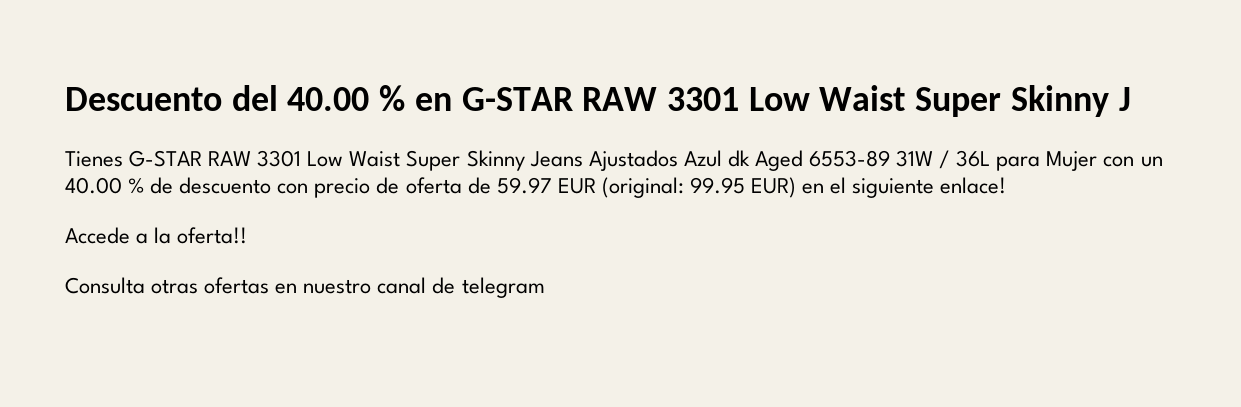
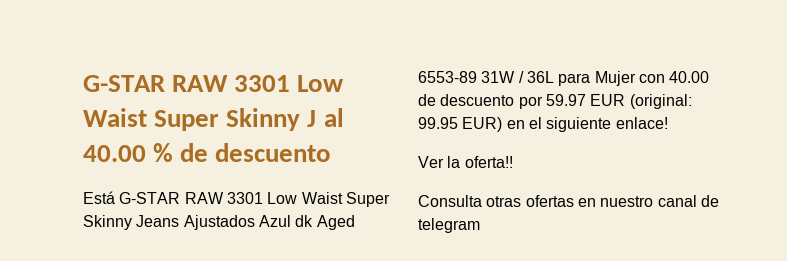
- Descuento del 40.00 % en G-STAR RAW 3301 Low Waist Super Skinny J
- Tienes G-STAR RAW 3301 Low Waist Super Skinny Jeans Ajustados Azul dk Aged 6553-89 31W / 36L para Mujer con un 40.00 % de descuento con precio de oferta de 59.97 EUR (original: 99.95 EUR) en el siguiente enlace!
+ G-STAR RAW 3301 Low Waist Super Skinny J al 40.00 % de descuento
+ Está G-STAR RAW 3301 Low Waist Super Skinny Jeans Ajustados Azul dk Aged 6553-89 31W / 36L para Mujer con 40.00 de descuento por 59.97 EUR (original: 99.95 EUR) en el siguiente enlace!
- Accede a la oferta!!
+ Ver la oferta!!

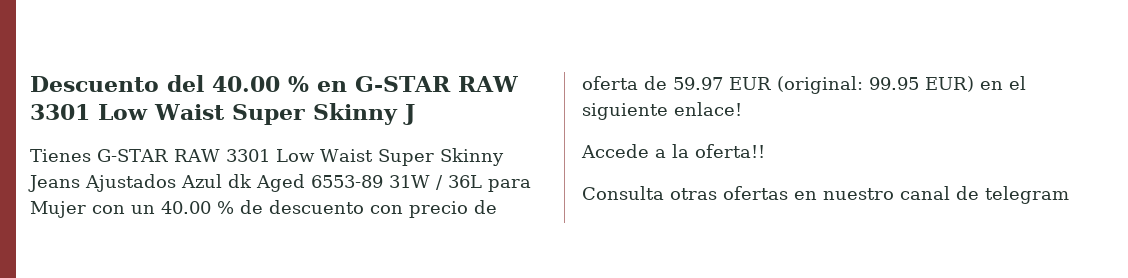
- G-STAR RAW 3301 Low Waist Super Skinny J al 40.00 % de descuento
- Está G-STAR RAW 3301 Low Waist Super Skinny Jeans Ajustados Azul dk Aged 6553-89 31W / 36L para Mujer con 40.00 de descuento por 59.97 EUR (original: 99.95 EUR) en el siguiente enlace!
+ Descuento del 40.00 % en G-STAR RAW 3301 Low Waist Super Skinny J
+ Tienes G-STAR RAW 3301 Low Waist Super Skinny Jeans Ajustados Azul dk Aged 6553-89 31W / 36L para Mujer con un 40.00 % de descuento con precio de oferta de 59.97 EUR (original: 99.95 EUR) en el siguiente enlace!
- Ver la oferta!!
+ Accede a la oferta!!

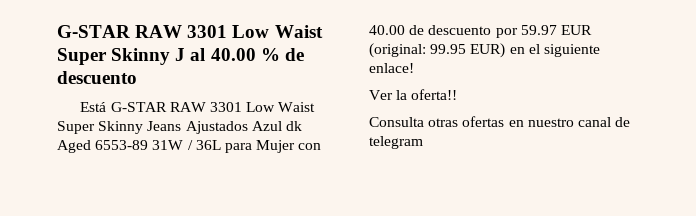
- Descuento del 40.00 % en G-STAR RAW 3301 Low Waist Super Skinny J
- Tienes G-STAR RAW 3301 Low Waist Super Skinny Jeans Ajustados Azul dk Aged 6553-89 31W / 36L para Mujer con un 40.00 % de descuento con precio de oferta de 59.97 EUR (original: 99.95 EUR) en el siguiente enlace!
+ G-STAR RAW 3301 Low Waist Super Skinny J al 40.00 % de descuento
+ Está G-STAR RAW 3301 Low Waist Super Skinny Jeans Ajustados Azul dk Aged 6553-89 31W / 36L para Mujer con 40.00 de descuento por 59.97 EUR (original: 99.95 EUR) en el siguiente enlace!
- Accede a la oferta!!
+ Ver la oferta!!

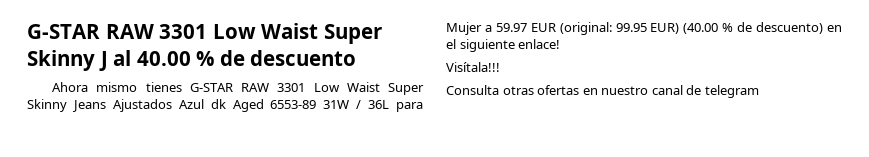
- Está G-STAR RAW 3301 Low Waist Super Skinny Jeans Ajustados Azul dk Aged 6553-89 31W / 36L para Mujer con 40.00 de descuento por 59.97 EUR (original: 99.95 EUR) en el siguiente enlace!
+ Ahora mismo tienes G-STAR RAW 3301 Low Waist Super Skinny Jeans Ajustados Azul dk Aged 6553-89 31W / 36L para Mujer a 59.97 EUR (original: 99.95 EUR) (40.00 % de descuento) en el siguiente enlace!
- Ver la oferta!!
+ Visítala!!!

